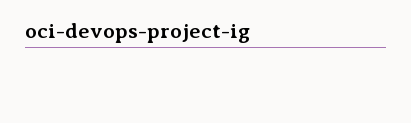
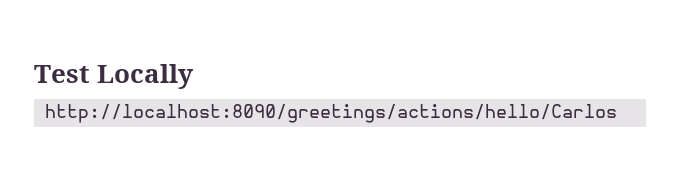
- oci-devops-project-ig
+ Test Locally
+ http://localhost:8090/greetings/actions/hello/Carlos

